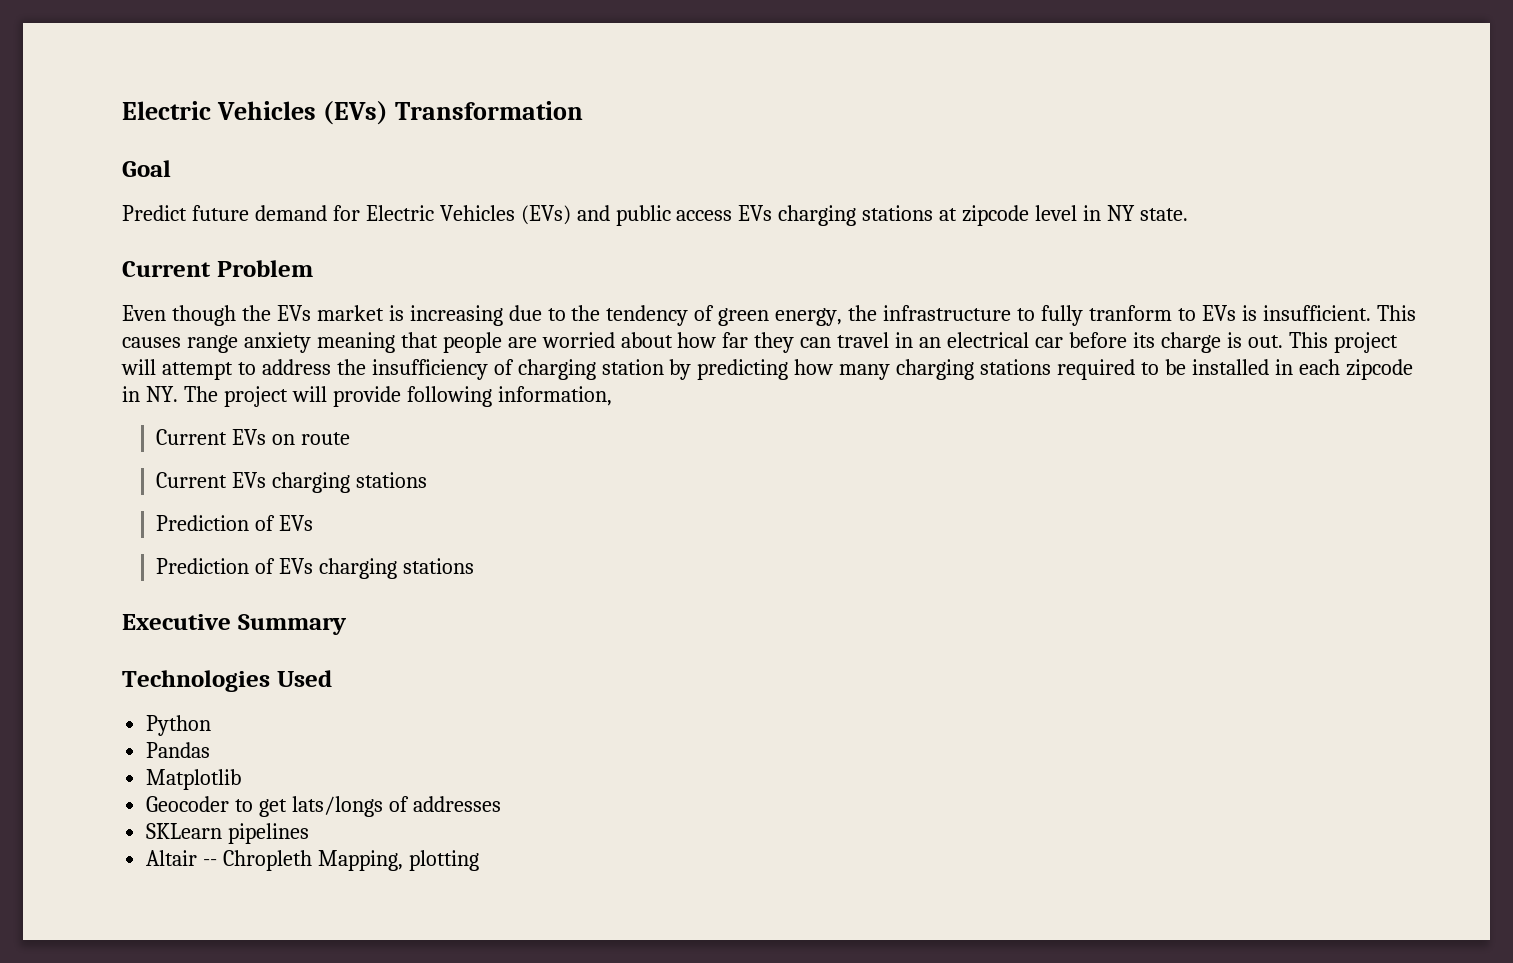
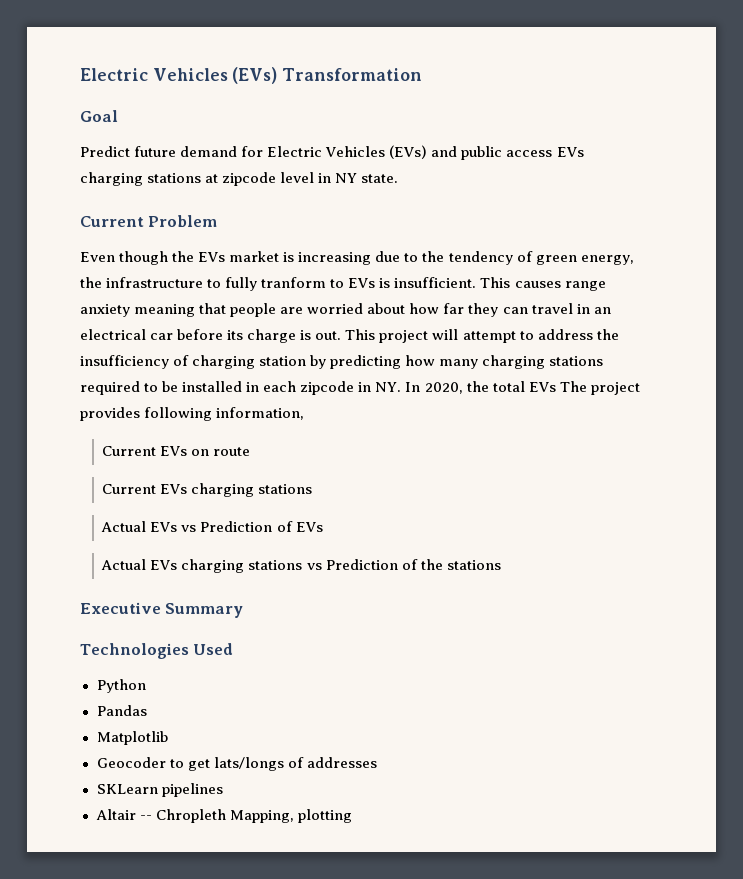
- This project will attempt to address the insufficiency of charging station by predicting how many charging stations required to be installed in each zipcode in NY. The project will provide following information,
+ This project will attempt to address the insufficiency of charging station by predicting how many charging stations required to be installed in each zipcode in NY. In 2020, the total EVs The project provides following information,
  Current EVs charging stations
- Prediction of EVs
+ Actual EVs vs Prediction of EVs
- Prediction of EVs charging stations
+ Actual EVs charging stations vs Prediction of the stations

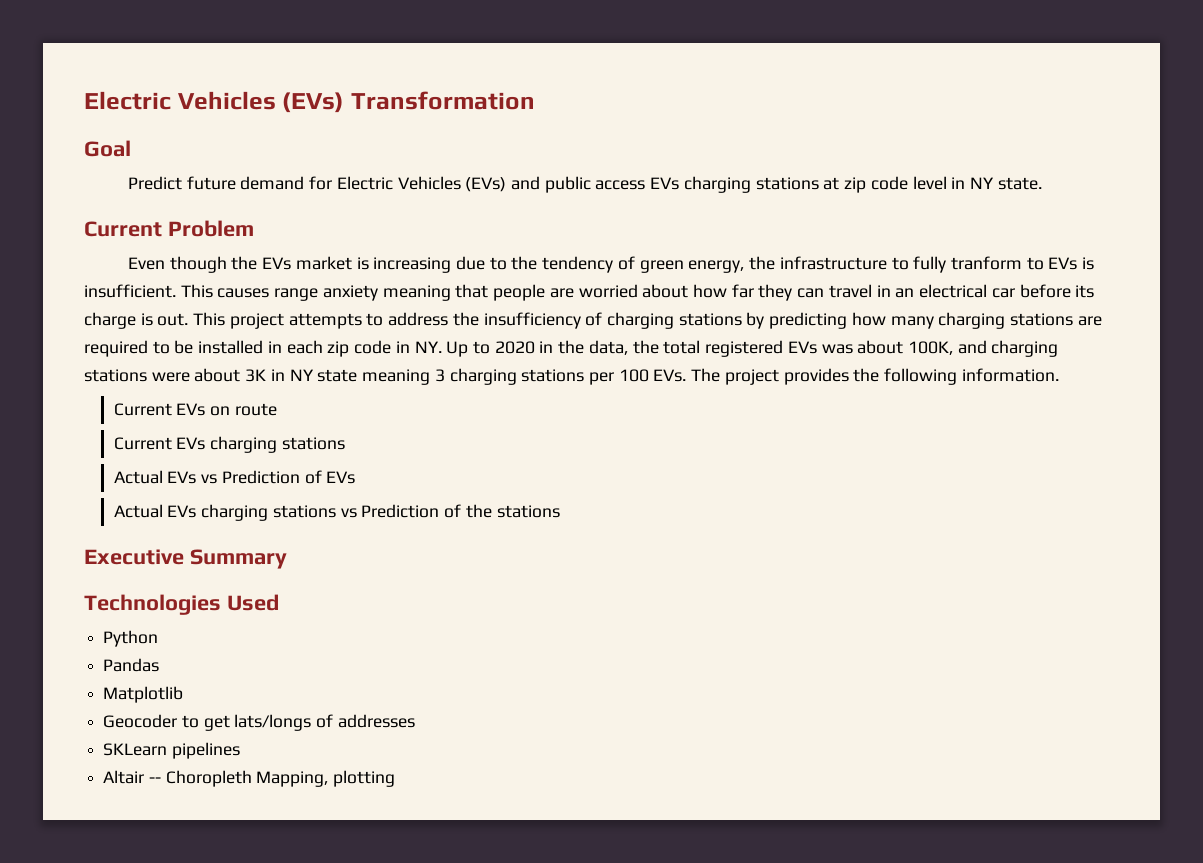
- Predict future demand for Electric Vehicles (EVs) and public access EVs charging stations at zipcode level in NY state.
+ Predict future demand for Electric Vehicles (EVs) and public access EVs charging stations at zip code level in NY state.
- This project will attempt to address the insufficiency of charging station by predicting how many charging stations required to be installed in each zipcode in NY. In 2020, the total EVs The project provides following information,
+ This project attempts to address the insufficiency of charging stations by predicting how many charging stations are required to be installed in each zip code in NY. Up to 2020 in the data, the total registered EVs was about 100K, and charging stations were about 3K in NY state meaning 3 charging stations per 100 EVs. The project provides the following information.
- Altair -- Chropleth Mapping, plotting
+ Altair -- Choropleth Mapping, plotting

